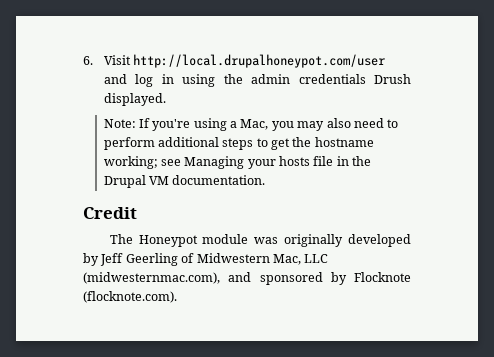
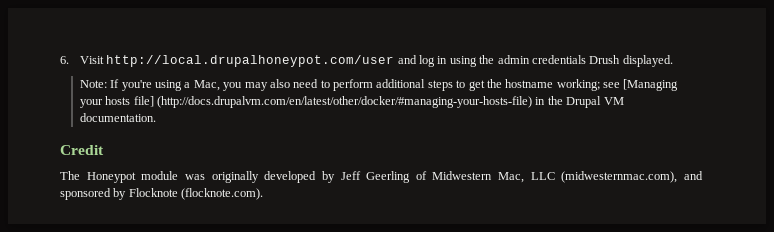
- Note: If you're using a Mac, you may also need to perform additional steps to get the hostname working; see Managing your hosts file in the Drupal VM documentation.
+ Note: If you're using a Mac, you may also need to perform additional steps to get the hostname working; see [Managing your hosts file] (http://docs.drupalvm.com/en/latest/other/docker/#managing-your-hosts-file) in the Drupal VM documentation.

